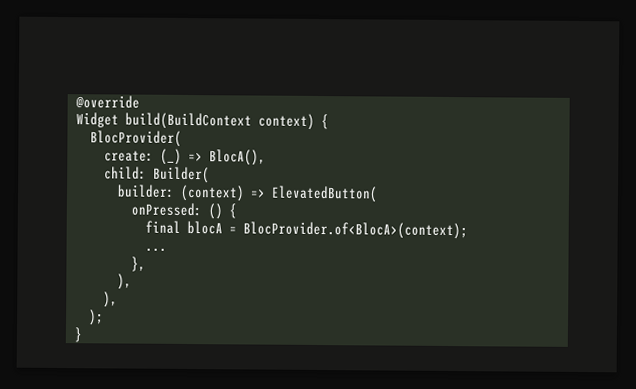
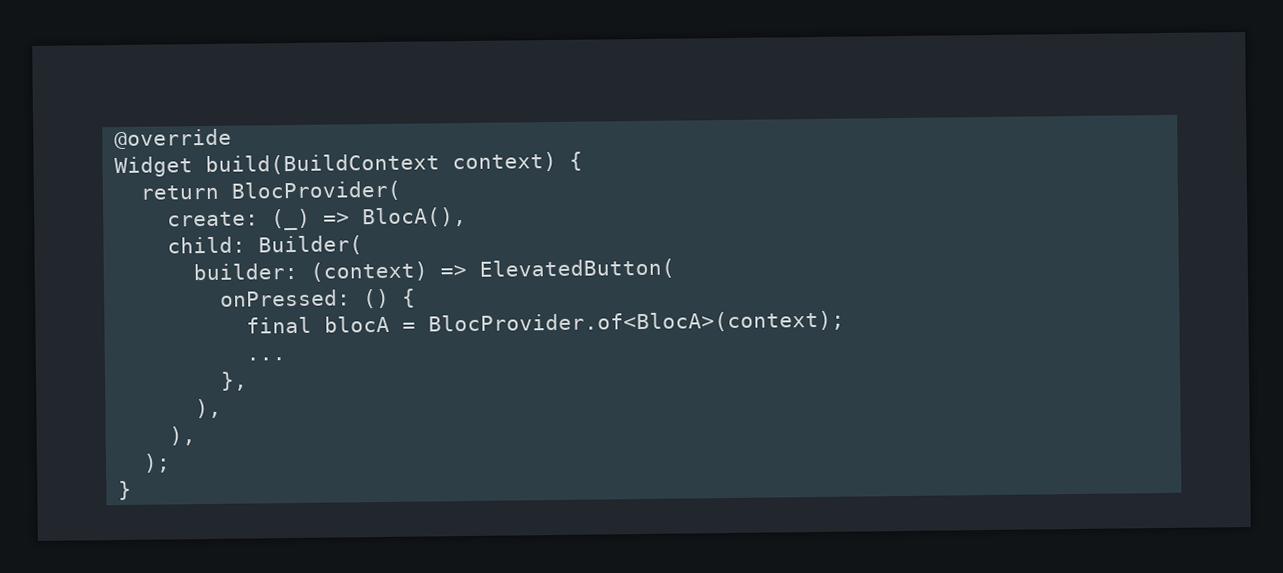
- BlocProvider(
+ return BlocProvider(

